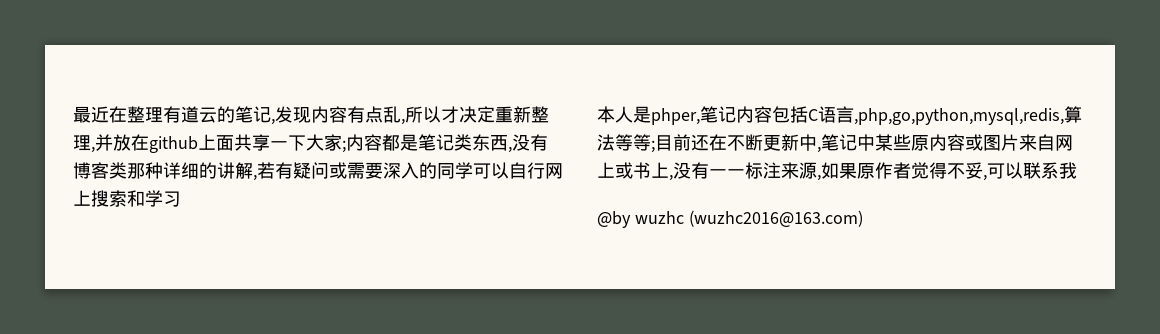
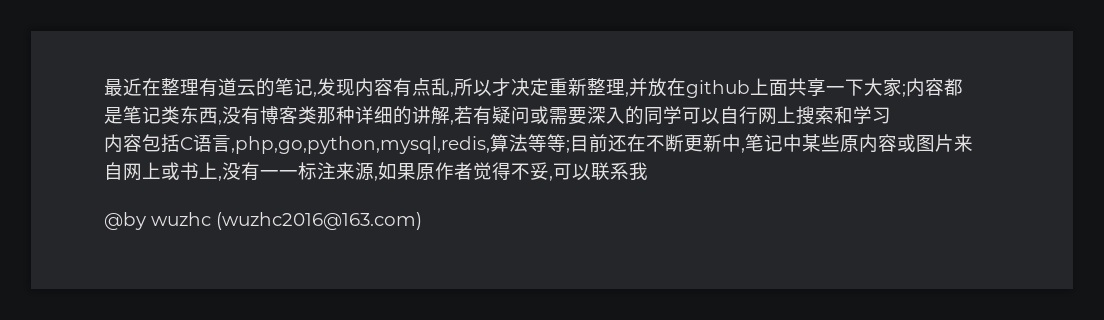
- 本人是phper,笔记内容包括C语言,php,go,python,mysql,redis,算法等等;目前还在不断更新中,笔记中某些原内容或图片来自网上或书上,没有一一标注来源,如果原作者觉得不妥,可以联系我
+ 内容包括C语言,php,go,python,mysql,redis,算法等等;目前还在不断更新中,笔记中某些原内容或图片来自网上或书上,没有一一标注来源,如果原作者觉得不妥,可以联系我

